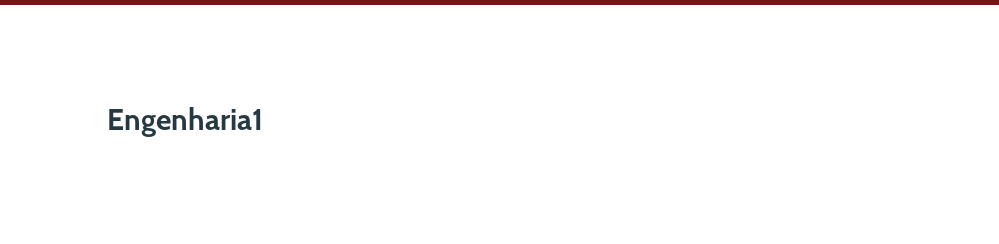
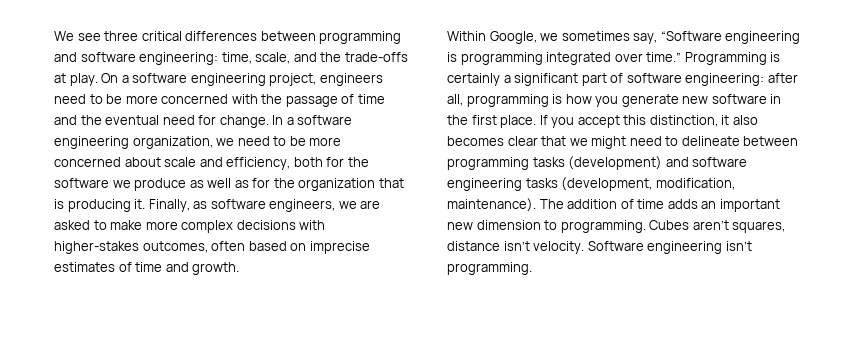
- Engenharia1
+ We see three critical differences between programming and software engineering: time, scale, and the trade-offs at play. On a software engineering project, engineers need to be more concerned with the passage of time and the eventual need for change. In a software engineering organization, we need to be more concerned about scale and efficiency, both for the software we produce as well as for the organization that is producing it. Finally, as software engineers, we are asked to make more complex decisions with higher-stakes outcomes, often based on imprecise estimates of time and growth.
+ Within Google, we sometimes say, “Software engineering is programming integrated over time.” Programming is certainly a significant part of software engineering: after all, programming is how you generate new software in the first place. If you accept this distinction, it also becomes clear that we might need to delineate between programming tasks (development) and software engineering tasks (development, modification, maintenance). The addition of time adds an important new dimension to programming. Cubes aren’t squares, distance isn’t velocity. Software engineering isn’t programming.

